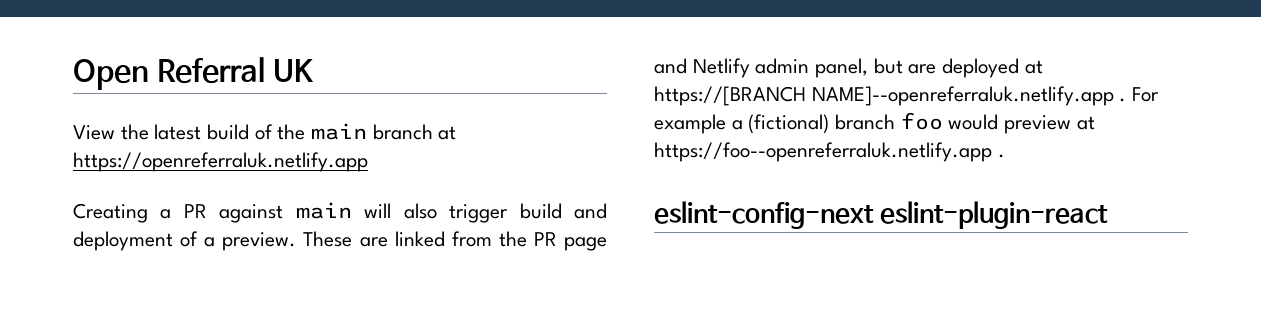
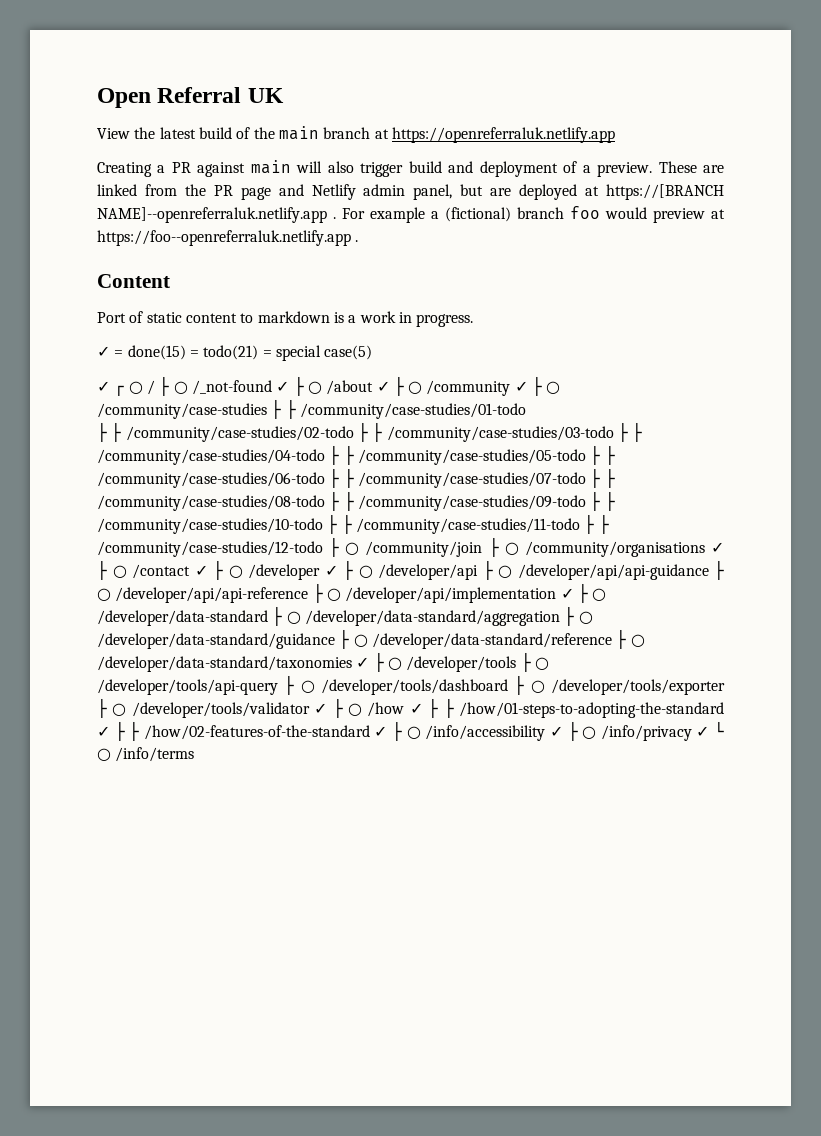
- eslint-config-next eslint-plugin-react
+ Content
+ Port of static content to markdown is a work in progress.
+ ✓ = done(15) = todo(21) = special case(5)
+ ✓ ┌ ○ / ├ ○ /_not-found ✓ ├ ○ /about ✓ ├ ○ /community ✓ ├ ○ /community/case-studies ├ ├ /community/case-studies/01-todo
+ ├ ├ /community/case-studies/02-todo ├ ├ /community/case-studies/03-todo ├ ├ /community/case-studies/04-todo ├ ├ /community/case-studies/05-todo ├ ├ /community/case-studies/06-todo ├ ├ /community/case-studies/07-todo ├ ├ /community/case-studies/08-todo ├ ├ /community/case-studies/09-todo ├ ├ /community/case-studies/10-todo ├ ├ /community/case-studies/11-todo ├ ├ /community/case-studies/12-todo ├ ○ /community/join ├ ○ /community/organisations ✓ ├ ○ /contact ✓ ├ ○ /developer ✓ ├ ○ /developer/api ├ ○ /developer/api/api-guidance ├ ○ /developer/api/api-reference ├ ○ /developer/api/implementation ✓ ├ ○ /developer/data-standard ├ ○ /developer/data-standard/aggregation ├ ○ /developer/data-standard/guidance ├ ○ /developer/data-standard/reference ├ ○ /developer/data-standard/taxonomies ✓ ├ ○ /developer/tools ├ ○ /developer/tools/api-query ├ ○ /developer/tools/dashboard ├ ○ /developer/tools/exporter ├ ○ /developer/tools/validator ✓ ├ ○ /how ✓ ├ ├ /how/01-steps-to-adopting-the-standard ✓ ├ ├ /how/02-features-of-the-standard ✓ ├ ○ /info/accessibility ✓ ├ ○ /info/privacy ✓ └ ○ /info/terms

